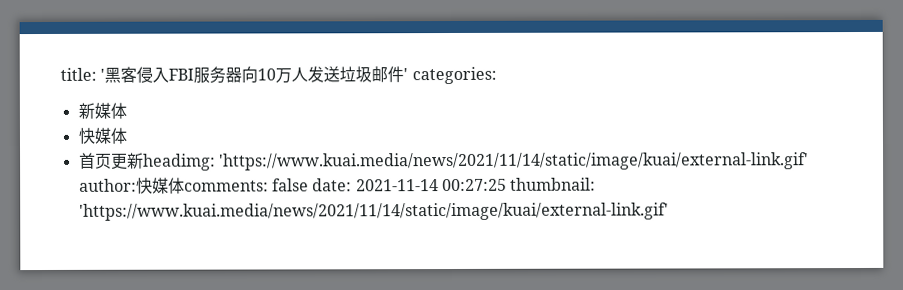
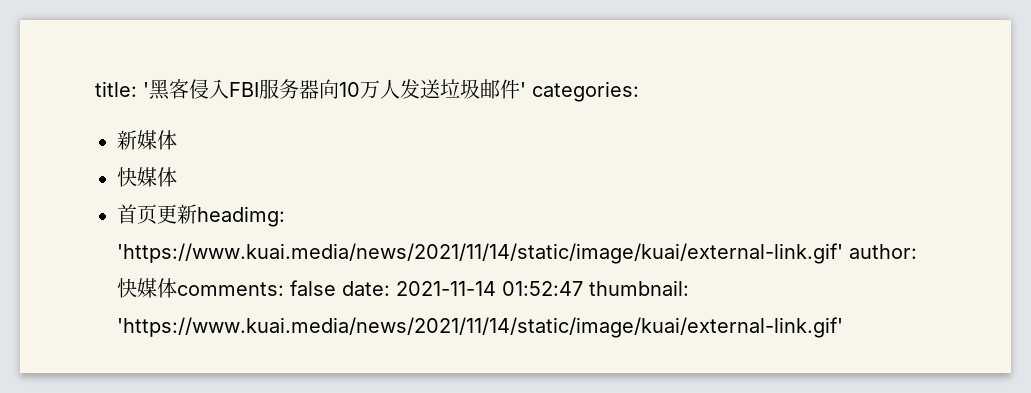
- 首页更新headimg: 'https://www.kuai.media/news/2021/11/14/static/image/kuai/external-link.gif' author:快媒体comments: false date: 2021-11-14 00:27:25 thumbnail: 'https://www.kuai.media/news/2021/11/14/static/image/kuai/external-link.gif'
+ 首页更新headimg: 'https://www.kuai.media/news/2021/11/14/static/image/kuai/external-link.gif' author:快媒体comments: false date: 2021-11-14 01:52:47 thumbnail: 'https://www.kuai.media/news/2021/11/14/static/image/kuai/external-link.gif'

